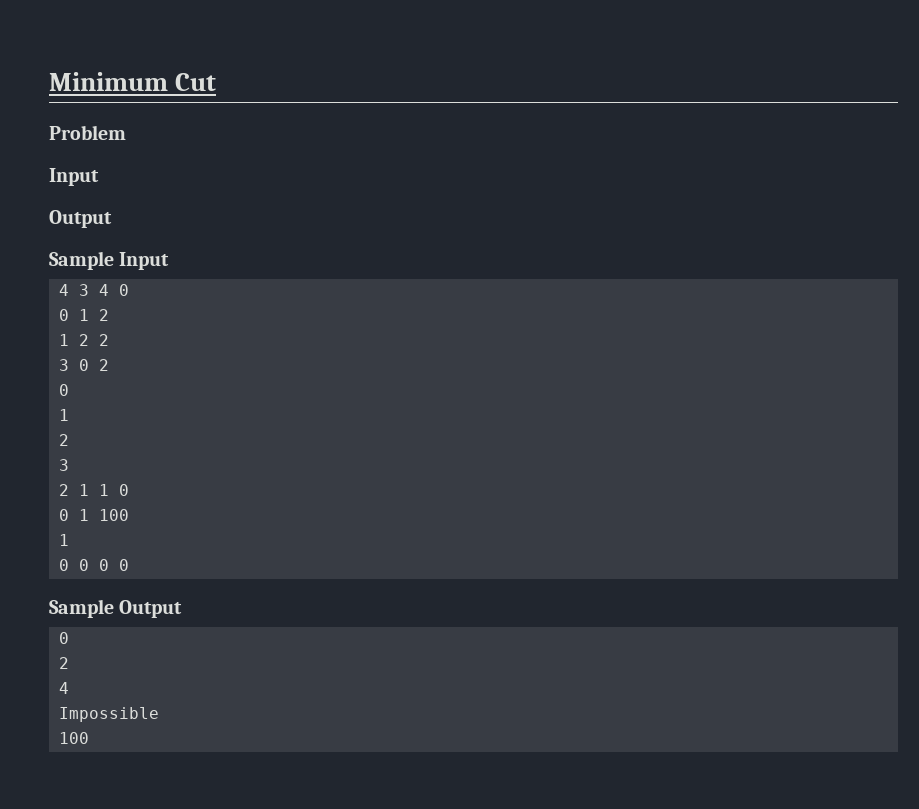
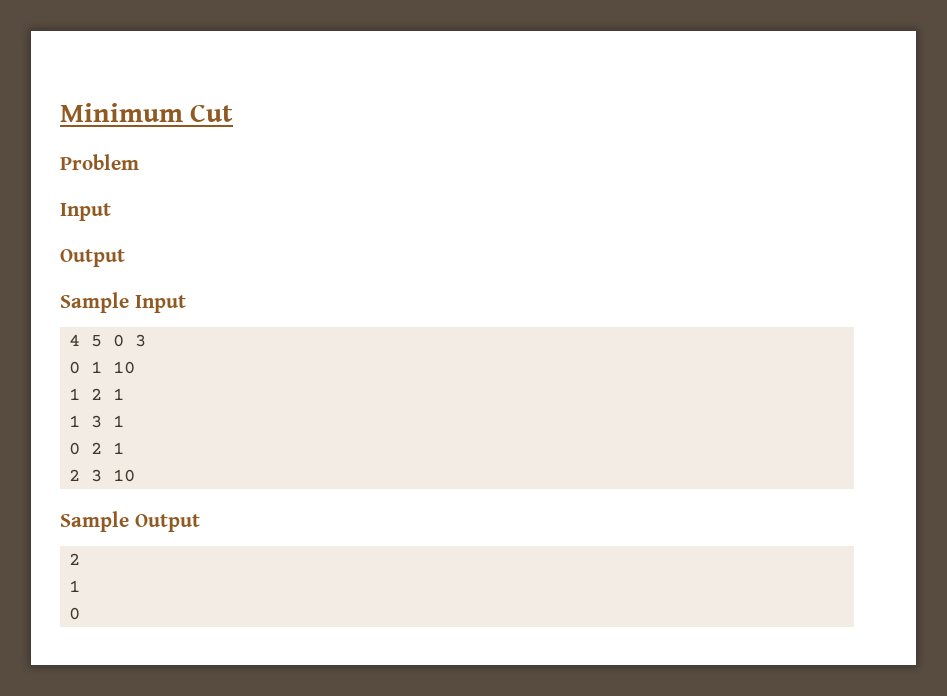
- 4 3 4 0
- 0 1 2
- 1 2 2
- 3 0 2
+ 4 5 0 3
+ 0 1 10
+ 1 2 1
+ 1 3 1
+ 0 2 1
+ 2 3 10
+ Sample Output
+ 2
+ 1
  0
- 1
- 2
- 3
- 2 1 1 0
- 0 1 100
- 1
- 0 0 0 0
- Sample Output
- 0
- 2
- 4
- Impossible
- 100

